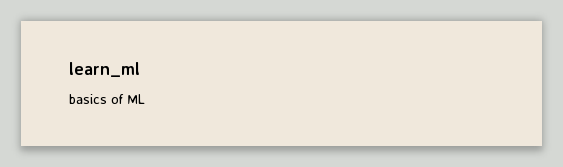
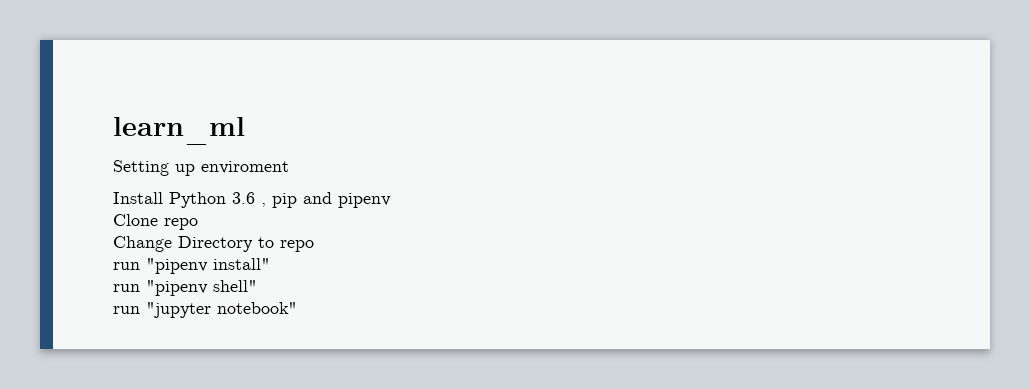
- basics of ML
+ Setting up enviroment
+ Install Python 3.6 , pip and pipenv
+ Clone repo
+ Change Directory to repo
+ run "pipenv install"
+ run "pipenv shell"
+ run "jupyter notebook"

